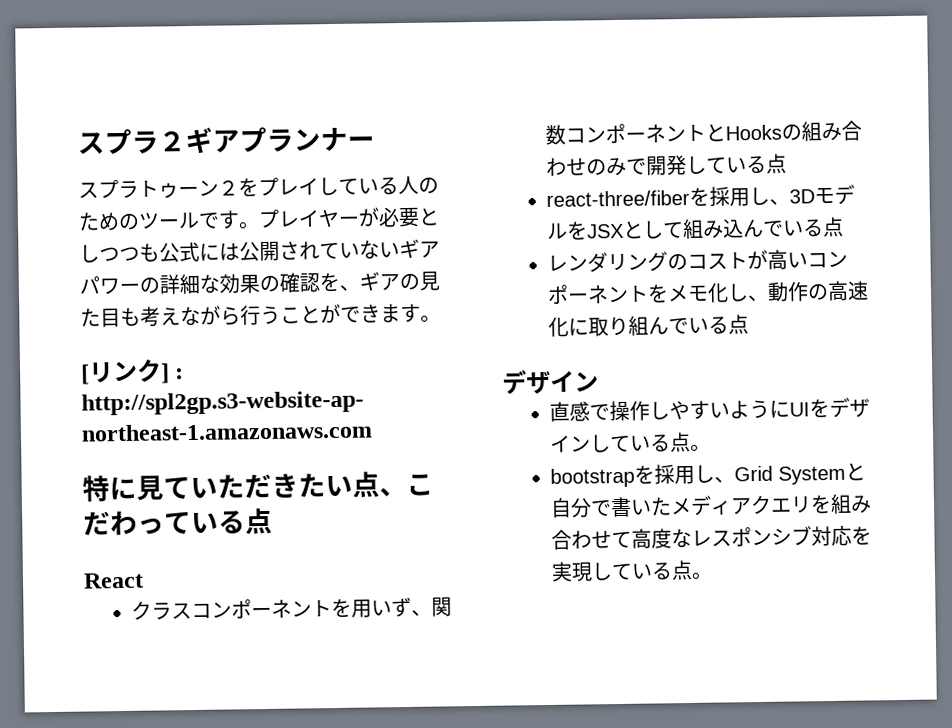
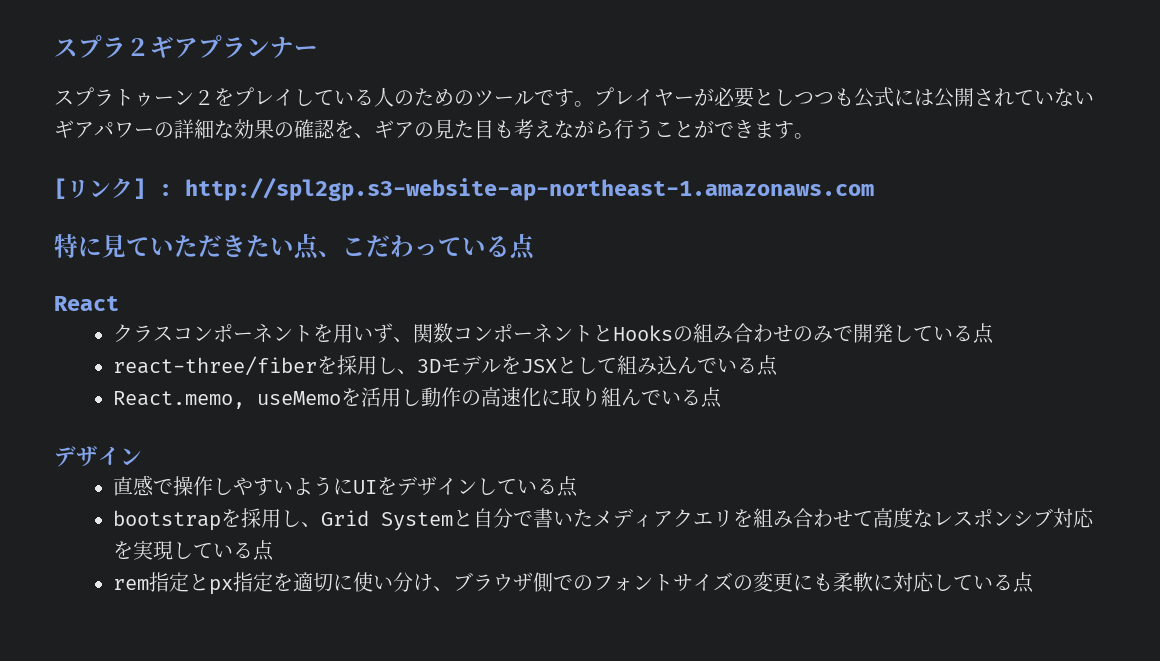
- レンダリングのコストが高いコンポーネントをメモ化し、動作の高速化に取り組んでいる点
+ React.memo, useMemoを活用し動作の高速化に取り組んでいる点
- 直感で操作しやすいようにUIをデザインしている点。
+ 直感で操作しやすいようにUIをデザインしている点
- bootstrapを採用し、Grid Systemと自分で書いたメディアクエリを組み合わせて高度なレスポンシブ対応を実現している点。
+ bootstrapを採用し、Grid Systemと自分で書いたメディアクエリを組み合わせて高度なレスポンシブ対応を実現している点
+ rem指定とpx指定を適切に使い分け、ブラウザ側でのフォントサイズの変更にも柔軟に対応している点

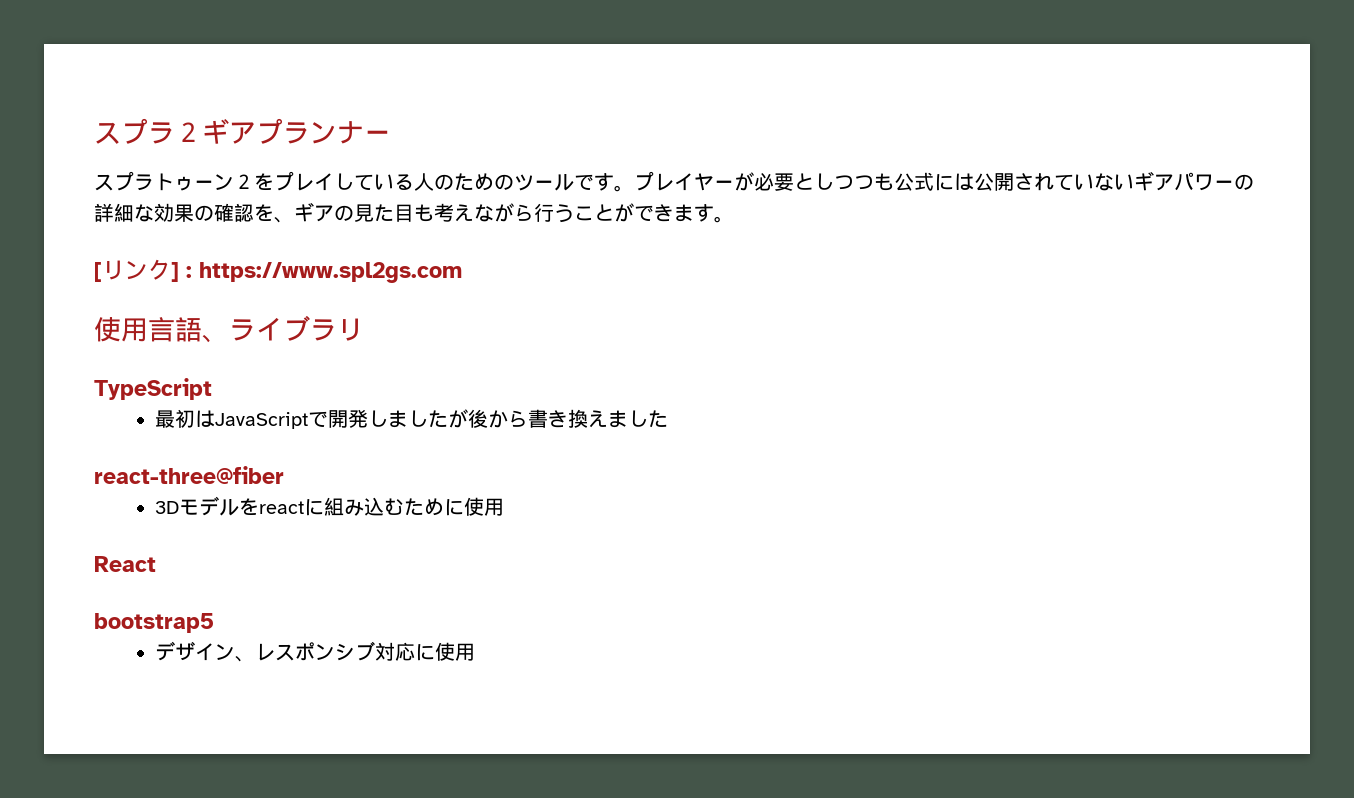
- [リンク] : http://spl2gp.s3-website-ap-northeast-1.amazonaws.com
- 特に見ていただきたい点、こだわっている点
+ [リンク] : https://www.spl2gs.com
+ 使用言語、ライブラリ
+ TypeScript
+ 最初はJavaScriptで開発しましたが後から書き換えました
+ react-three@fiber
+ 3Dモデルをreactに組み込むために使用
  React
- クラスコンポーネントを用いず、関数コンポーネントとHooksの組み合わせのみで開発している点
- react-three/fiberを採用し、3DモデルをJSXとして組み込んでいる点
- React.memo, useMemoを活用し動作の高速化に取り組んでいる点
- デザイン
- 直感で操作しやすいようにUIをデザインしている点
- bootstrapを採用し、Grid Systemと自分で書いたメディアクエリを組み合わせて高度なレスポンシブ対応を実現している点
- rem指定とpx指定を適切に使い分け、ブラウザ側でのフォントサイズの変更にも柔軟に対応している点
+ bootstrap5
+ デザイン、レスポンシブ対応に使用

